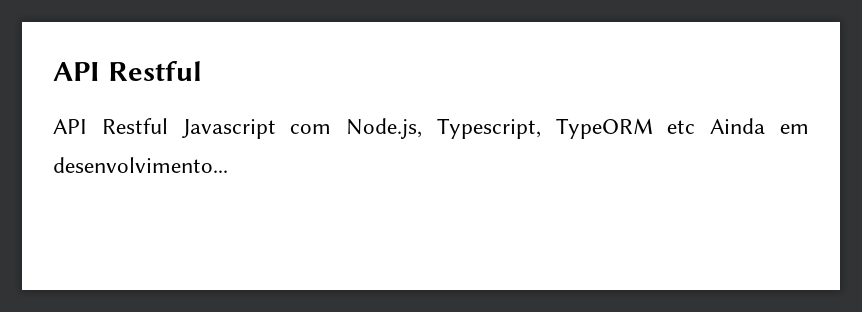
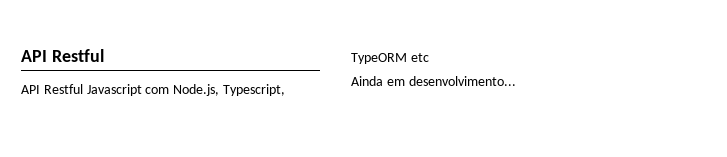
- API Restful Javascript com Node.js, Typescript, TypeORM etc Ainda em desenvolvimento...
+ API Restful Javascript com Node.js, Typescript, TypeORM etc
+ Ainda em desenvolvimento...

